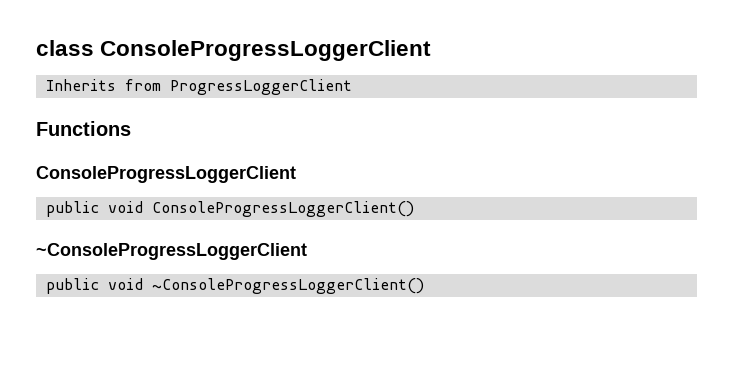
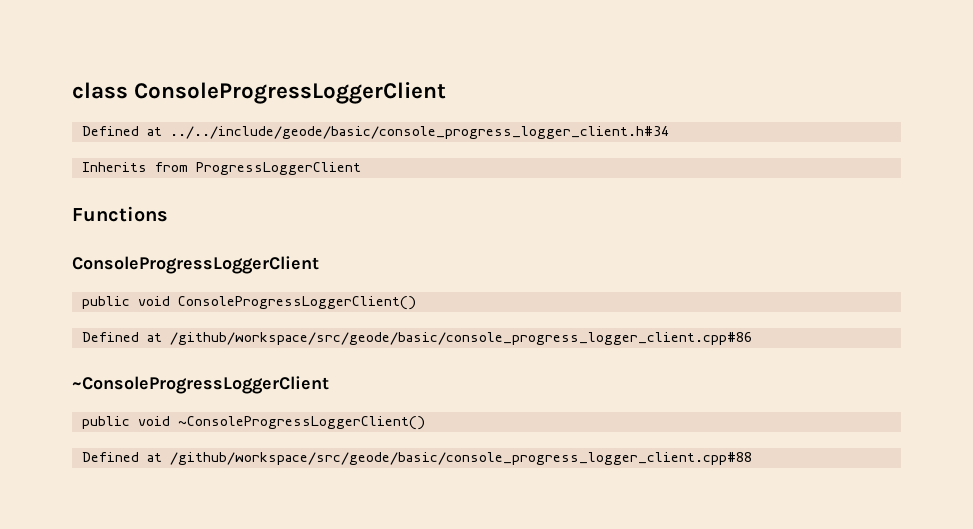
+ Defined at ../../include/geode/basic/console_progress_logger_client.h#34
+ Defined at /github/workspace/src/geode/basic/console_progress_logger_client.cpp#86
+ Defined at /github/workspace/src/geode/basic/console_progress_logger_client.cpp#88

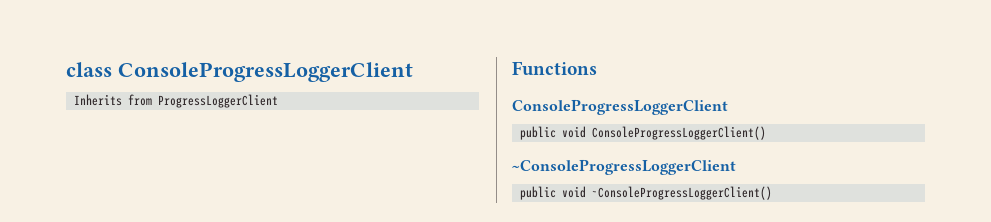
- Defined at ../../include/geode/basic/console_progress_logger_client.h#34
- Defined at /github/workspace/src/geode/basic/console_progress_logger_client.cpp#86
- Defined at /github/workspace/src/geode/basic/console_progress_logger_client.cpp#88

